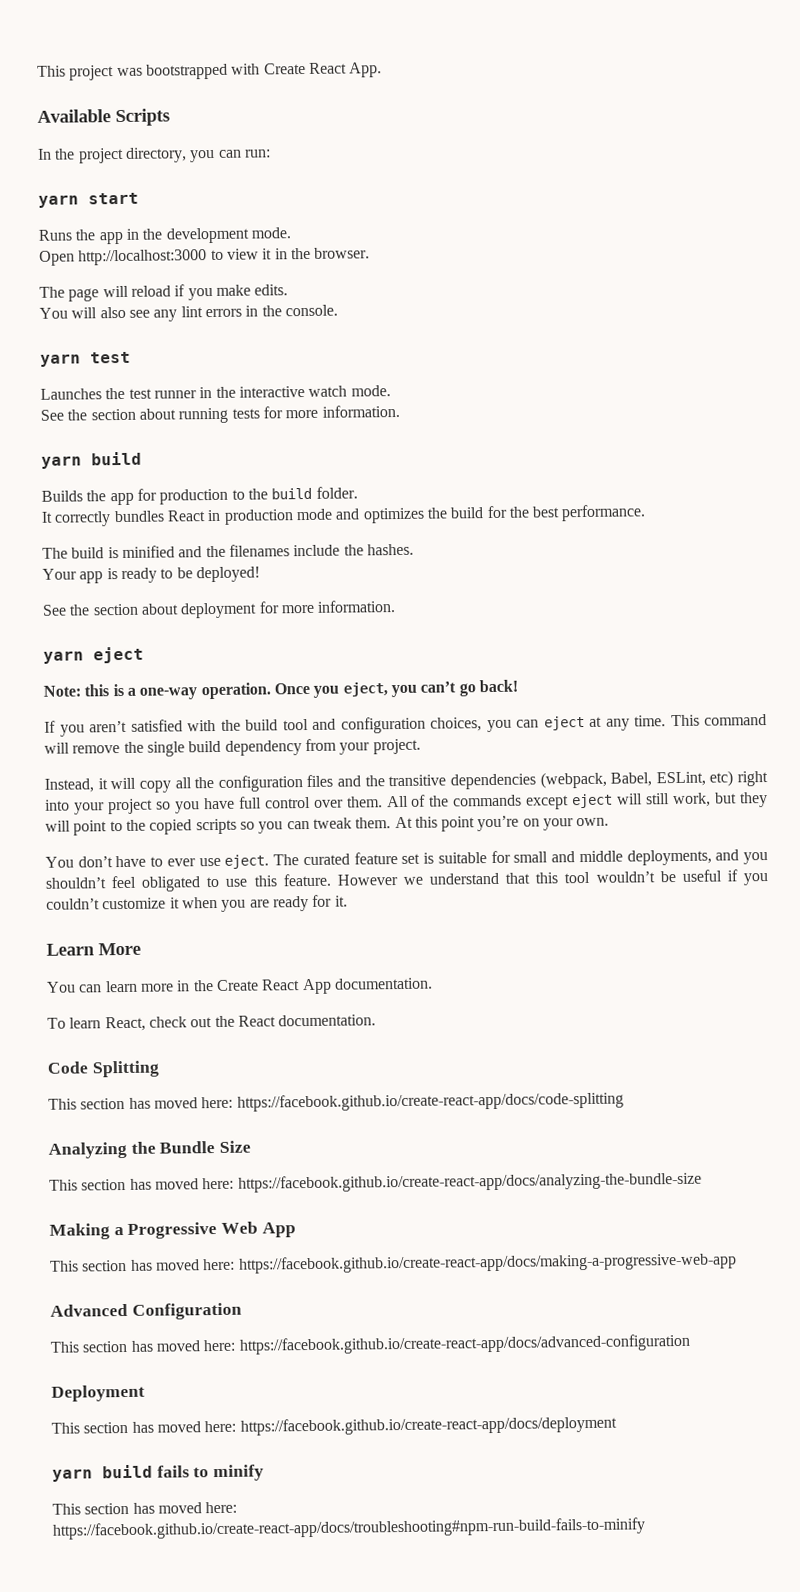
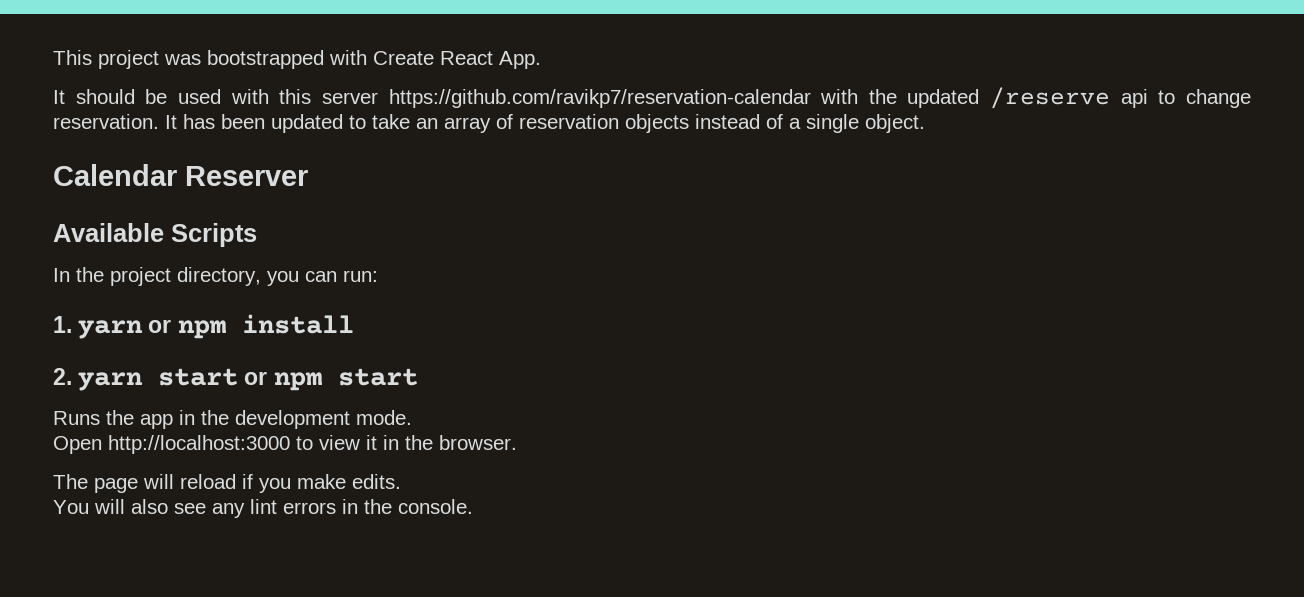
+ It should be used with this server https://github.com/ravikp7/reservation-calendar with the updated /reserve api to change reservation. It has been updated to take an array of reservation objects instead of a single object.
+ Calendar Reserver
- yarn start
+ 1. yarn or npm install
+ 2. yarn start or npm start
- yarn test
- Launches the test runner in the interactive watch mode.
- See the section about running tests for more information.
- yarn build
- Builds the app for production to the build folder.
- It correctly bundles React in production mode and optimizes the build for the best performance.
- The build is minified and the filenames include the hashes.
- Your app is ready to be deployed!
- See the section about deployment for more information.
- yarn eject
- Note: this is a one-way operation. Once you eject, you can’t go back!
- If you aren’t satisfied with the build tool and configuration choices, you can eject at any time. This command will remove the single build dependency from your project.
- Instead, it will copy all the configuration files and the transitive dependencies (webpack, Babel, ESLint, etc) right into your project so you have full control over them. All of the commands except eject will still work, but they will point to the copied scripts so you can tweak them. At this point you’re on your own.
- You don’t have to ever use eject. The curated feature set is suitable for small and middle deployments, and you shouldn’t feel obligated to use this feature. However we understand that this tool wouldn’t be useful if you couldn’t customize it when you are ready for it.
- Learn More
- You can learn more in the Create React App documentation.
- To learn React, check out the React documentation.
- Code Splitting
- This section has moved here: https://facebook.github.io/create-react-app/docs/code-splitting
- Analyzing the Bundle Size
- This section has moved here: https://facebook.github.io/create-react-app/docs/analyzing-the-bundle-size
- Making a Progressive Web App
- This section has moved here: https://facebook.github.io/create-react-app/docs/making-a-progressive-web-app
- Advanced Configuration
- This section has moved here: https://facebook.github.io/create-react-app/docs/advanced-configuration
- Deployment
- This section has moved here: https://facebook.github.io/create-react-app/docs/deployment
- yarn build fails to minify
- This section has moved here: https://facebook.github.io/create-react-app/docs/troubleshooting#npm-run-build-fails-to-minify

